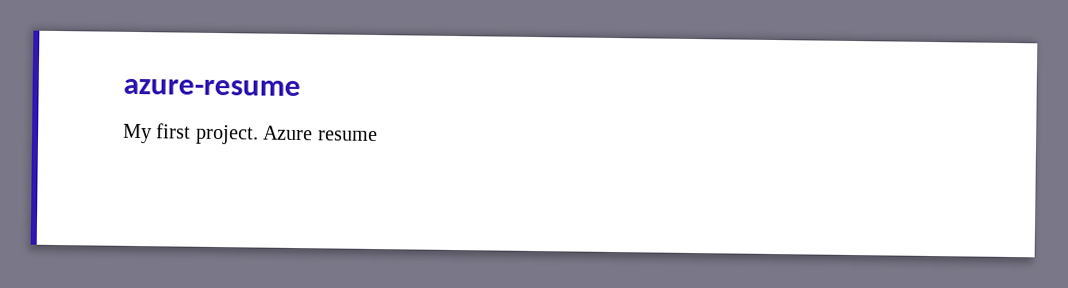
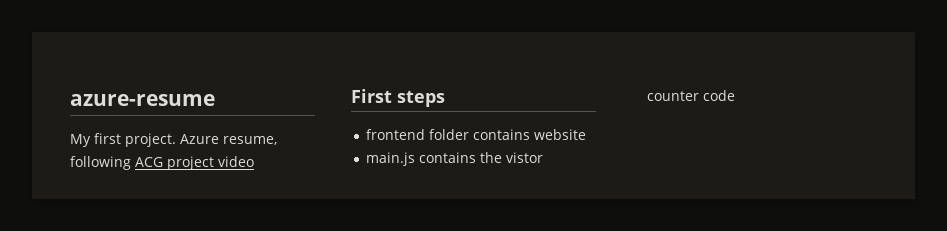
- Azure resume
+ Azure resume, following ACG project video
+ First steps
+ frontend folder contains website
+ main.js contains the vistor counter code

